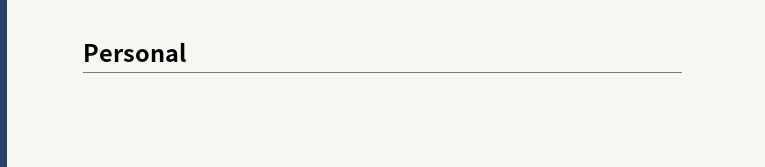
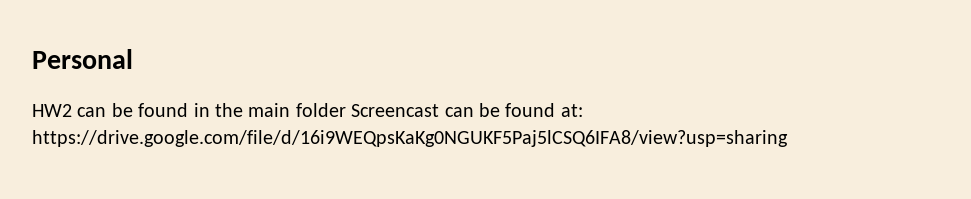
+ HW2 can be found in the main folder Screencast can be found at: https://drive.google.com/file/d/16i9WEQpsKaKg0NGUKF5Paj5lCSQ6IFA8/view?usp=sharing

